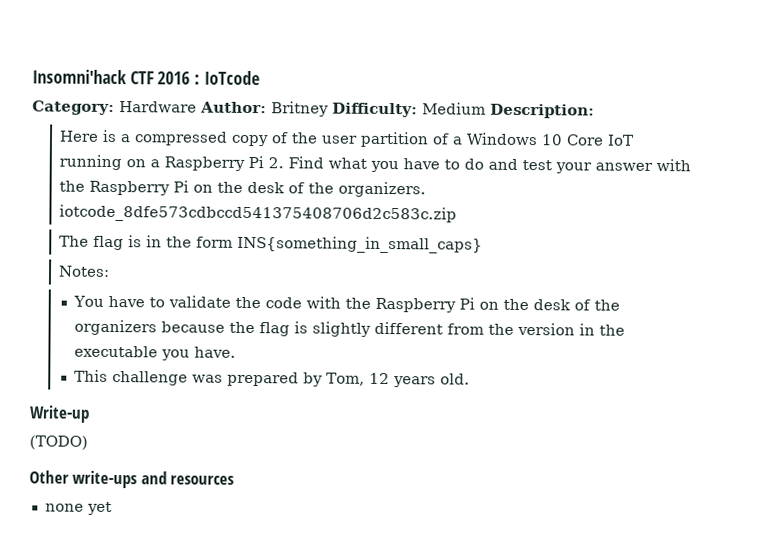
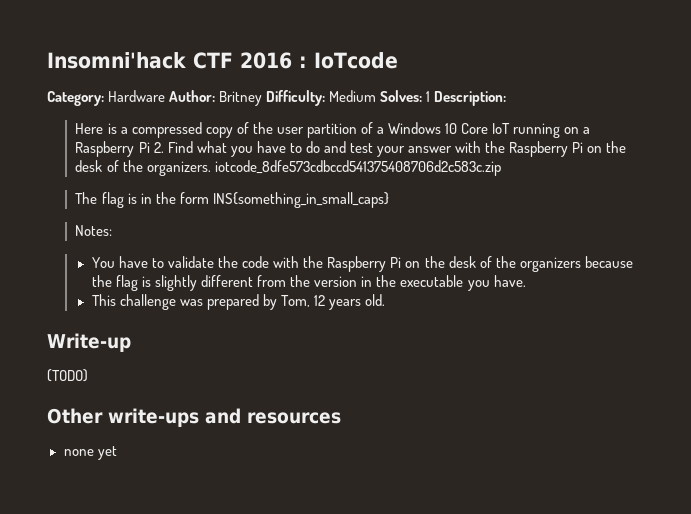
- Category: Hardware Author: Britney Difficulty: Medium Description:
+ Category: Hardware Author: Britney Difficulty: Medium Solves: 1 Description:

